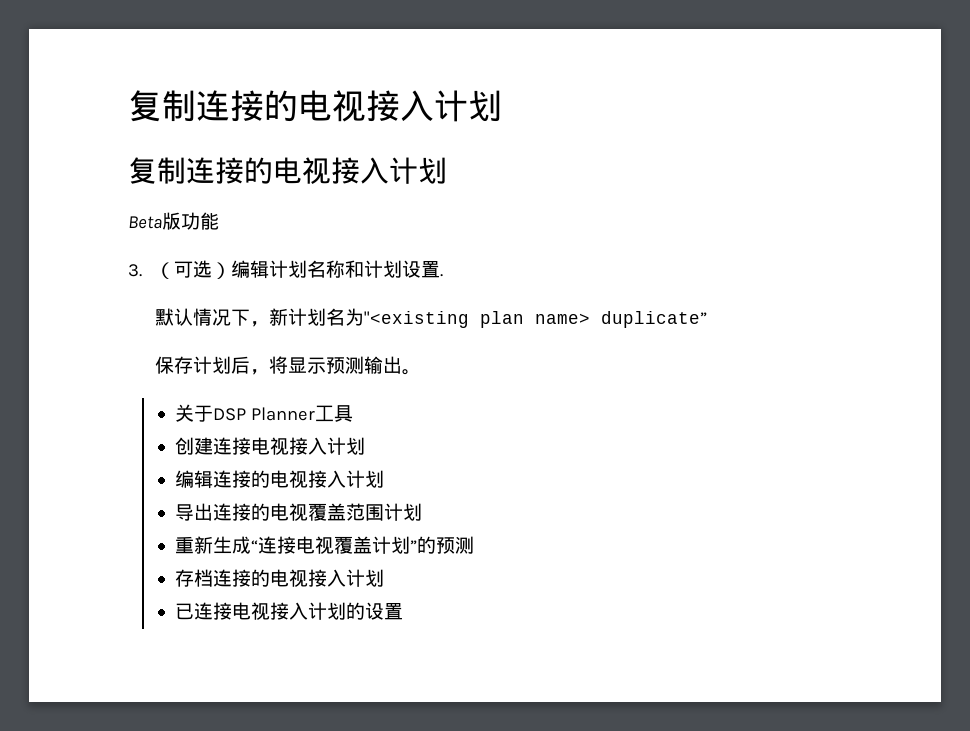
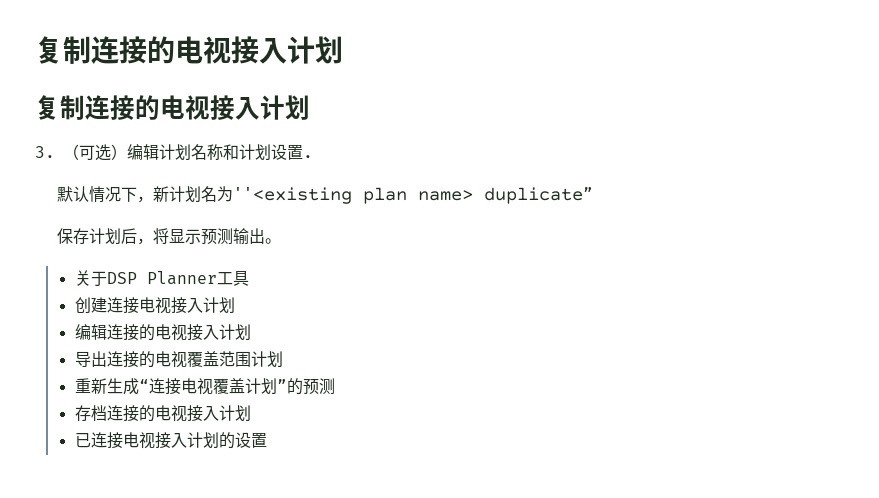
- Beta版功能

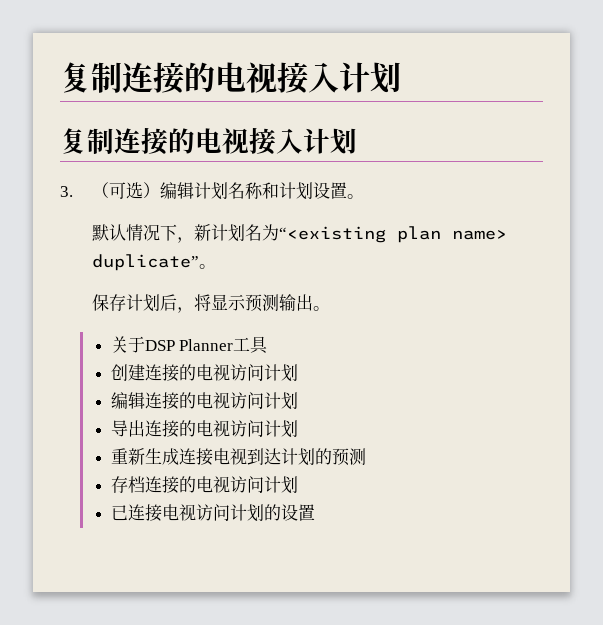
- 3.（可选）编辑计划名称和计划设置.
+ 3.（可选）编辑计划名称和计划设置。
- 默认情况下，新计划名为''<existing plan name> duplicate”
+ 默认情况下，新计划名为“<existing plan name> duplicate”。
- 创建连接电视接入计划
+ 创建连接的电视访问计划
- 编辑连接的电视接入计划
+ 编辑连接的电视访问计划
- 导出连接的电视覆盖范围计划
+ 导出连接的电视访问计划
- 重新生成“连接电视覆盖计划”的预测
+ 重新生成连接电视到达计划的预测
- 存档连接的电视接入计划
+ 存档连接的电视访问计划
- 已连接电视接入计划的设置
+ 已连接电视访问计划的设置

